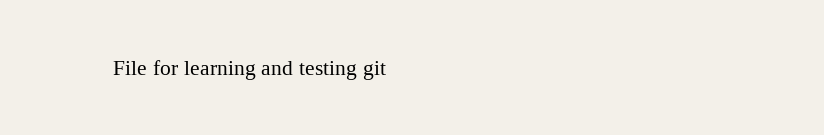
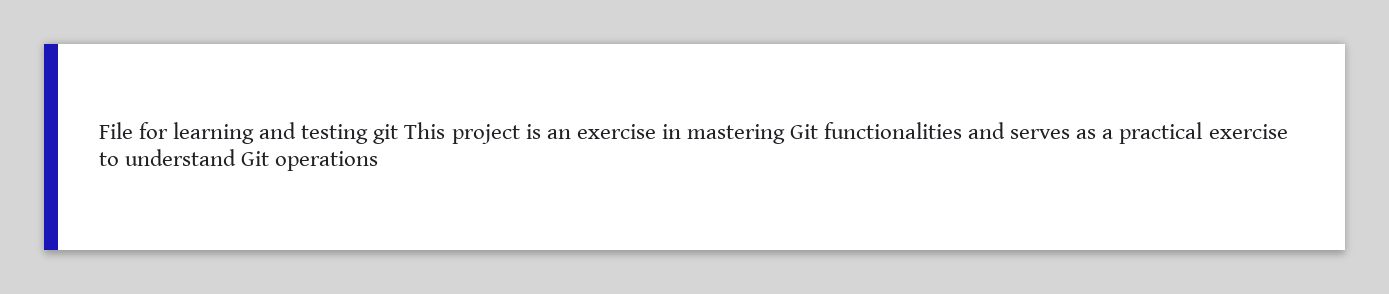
- File for learning and testing git
+ File for learning and testing git This project is an exercise in mastering Git functionalities and serves as a practical exercise to understand Git operations

